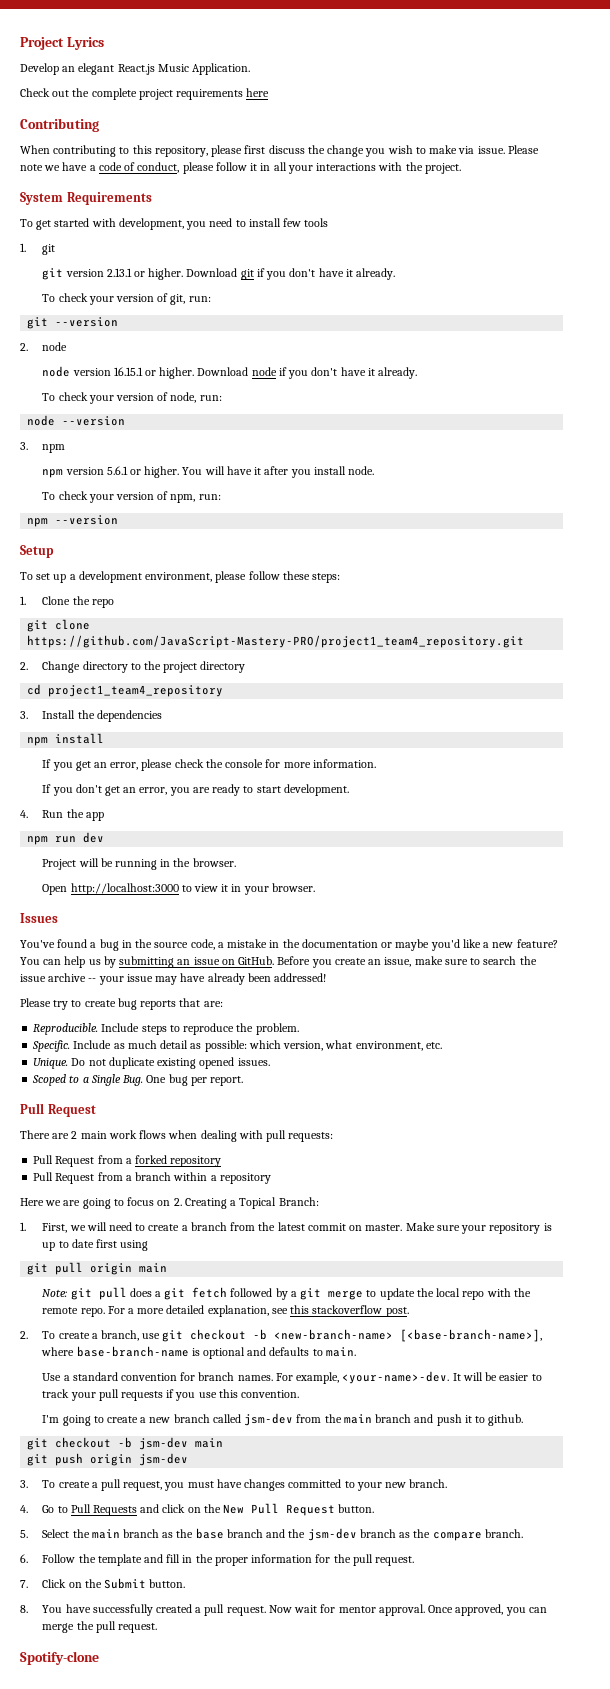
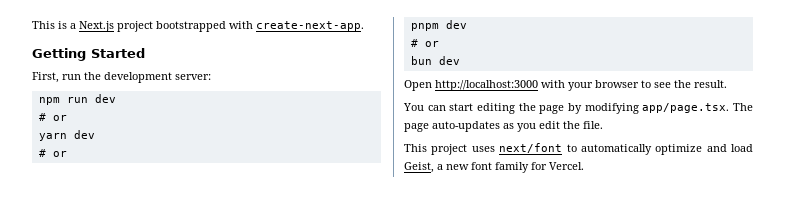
- Project Lyrics
- Develop an elegant React.js Music Application.
- Check out the complete project requirements here
- Contributing
- When contributing to this repository, please first discuss the change you wish to make via issue. Please note we have a code of conduct, please follow it in all your interactions with the project.
- System Requirements
- To get started with development, you need to install few tools
- 1. git
- git version 2.13.1 or higher. Download git if you don't have it already.
- To check your version of git, run:
- git --version
- 2. node
- node version 16.15.1 or higher. Download node if you don't have it already.
- To check your version of node, run:
- node --version
- 3. npm
- npm version 5.6.1 or higher. You will have it after you install node.
- To check your version of npm, run:
- npm --version
- Setup
- To set up a development environment, please follow these steps:
- 1. Clone the repo
- git clone https://github.com/JavaScript-Mastery-PRO/project1_team4_repository.git
- 2. Change directory to the project directory
- cd project1_team4_repository
- 3. Install the dependencies
- npm install
- If you get an error, please check the console for more information.
- If you don't get an error, you are ready to start development.
- 4. Run the app
+ This is a Next.js project bootstrapped with create-next-app.
+ Getting Started
+ First, run the development server:
  npm run dev
- Project will be running in the browser.
- Open http://localhost:3000 to view it in your browser.
- Issues
- You've found a bug in the source code, a mistake in the documentation or maybe you'd like a new feature? You can help us by submitting an issue on GitHub. Before you create an issue, make sure to search the issue archive -- your issue may have already been addressed!
- Please try to create bug reports that are:
- Reproducible. Include steps to reproduce the problem.
- Specific. Include as much detail as possible: which version, what environment, etc.
- Unique. Do not duplicate existing opened issues.
- Scoped to a Single Bug. One bug per report.
- Pull Request
- There are 2 main work flows when dealing with pull requests:
- Pull Request from a forked repository
- Pull Request from a branch within a repository
- Here we are going to focus on 2. Creating a Topical Branch:
- 1. First, we will need to create a branch from the latest commit on master. Make sure your repository is up to date first using
- git pull origin main
- Note: git pull does a git fetch followed by a git merge to update the local repo with the remote repo. For a more detailed explanation, see this stackoverflow post.
- 2. To create a branch, use git checkout -b <new-branch-name> [<base-branch-name>], where base-branch-name is optional and defaults to main.
- Use a standard convention for branch names. For example, <your-name>-dev. It will be easier to track your pull requests if you use this convention.
- I'm going to create a new branch called jsm-dev from the main branch and push it to github.
- git checkout -b jsm-dev main
- git push origin jsm-dev
- 3. To create a pull request, you must have changes committed to your new branch.
- 4. Go to Pull Requests and click on the New Pull Request button.
- 5. Select the main branch as the base branch and the jsm-dev branch as the compare branch.
- 6. Follow the template and fill in the proper information for the pull request.
- 7. Click on the Submit button.
- 8. You have successfully created a pull request. Now wait for mentor approval. Once approved, you can merge the pull request.
- Spotify-clone
+ # or
+ yarn dev
+ # or
+ pnpm dev
+ # or
+ bun dev
+ Open http://localhost:3000 with your browser to see the result.
+ You can start editing the page by modifying app/page.tsx. The page auto-updates as you edit the file.
+ This project uses next/font to automatically optimize and load Geist, a new font family for Vercel.

